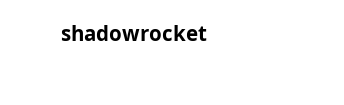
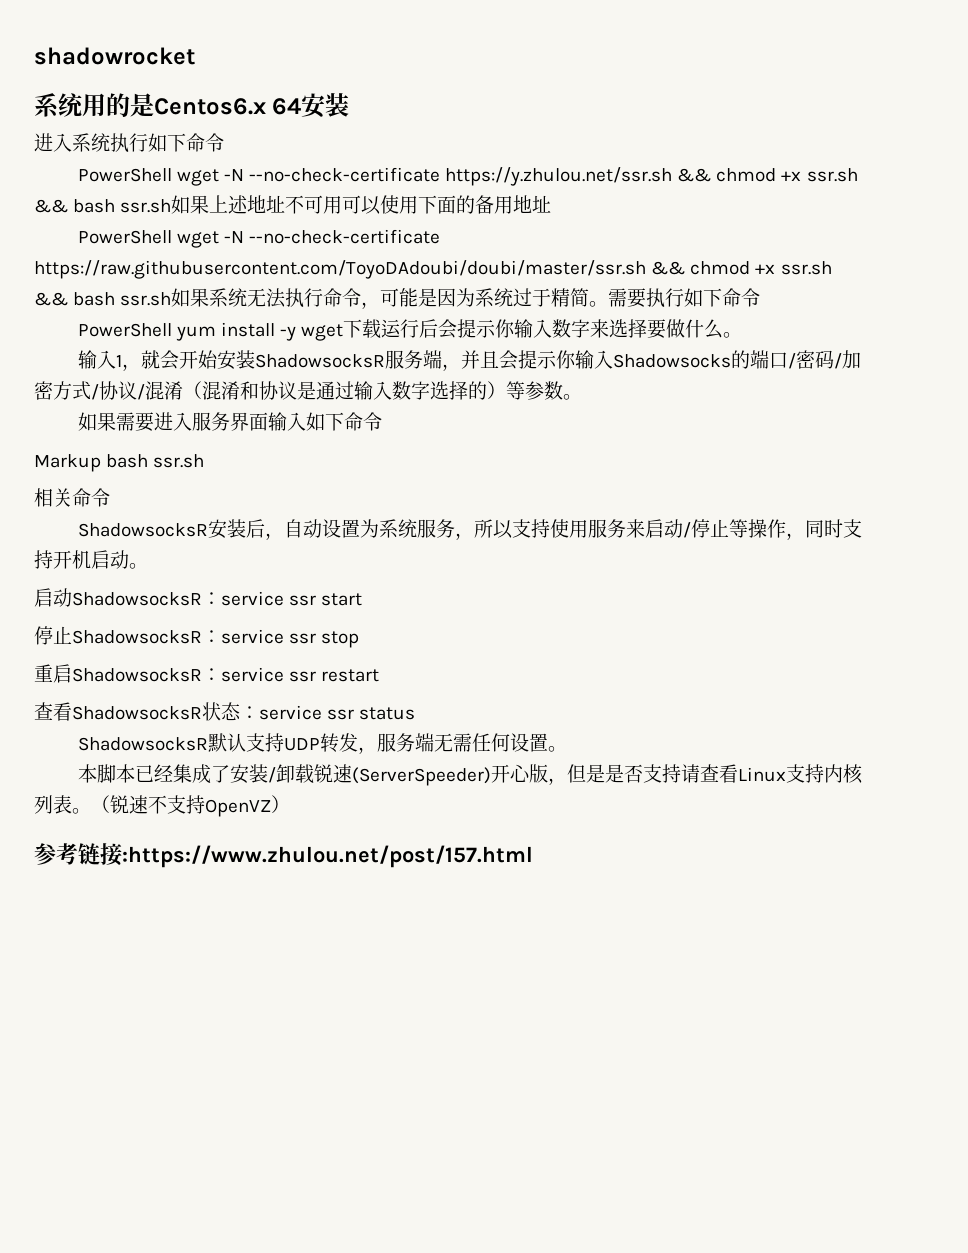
+ 系统用的是Centos6.x 64安装
+ 进入系统执行如下命令
+ PowerShell wget -N --no-check-certificate https://y.zhulou.net/ssr.sh && chmod +x ssr.sh && bash ssr.sh如果上述地址不可用可以使用下面的备用地址
+ PowerShell wget -N --no-check-certificate https://raw.githubusercontent.com/ToyoDAdoubi/doubi/master/ssr.sh && chmod +x ssr.sh && bash ssr.sh如果系统无法执行命令，可能是因为系统过于精简。需要执行如下命令
+ PowerShell yum install -y wget下载运行后会提示你输入数字来选择要做什么。
+ 输入1，就会开始安装ShadowsocksR服务端，并且会提示你输入Shadowsocks的端口/密码/加密方式/协议/混淆（混淆和协议是通过输入数字选择的）等参数。
+ 如果需要进入服务界面输入如下命令
+ Markup bash ssr.sh
+ 相关命令
+ ShadowsocksR安装后，自动设置为系统服务，所以支持使用服务来启动/停止等操作，同时支持开机启动。
+ 启动ShadowsocksR：service ssr start
+ 停止ShadowsocksR：service ssr stop
+ 重启ShadowsocksR：service ssr restart
+ 查看ShadowsocksR状态：service ssr status
+ ShadowsocksR默认支持UDP转发，服务端无需任何设置。
+ 本脚本已经集成了安装/卸载锐速(ServerSpeeder)开心版，但是是否支持请查看Linux支持内核列表。（锐速不支持OpenVZ）
+ 参考链接:https://www.zhulou.net/post/157.html

